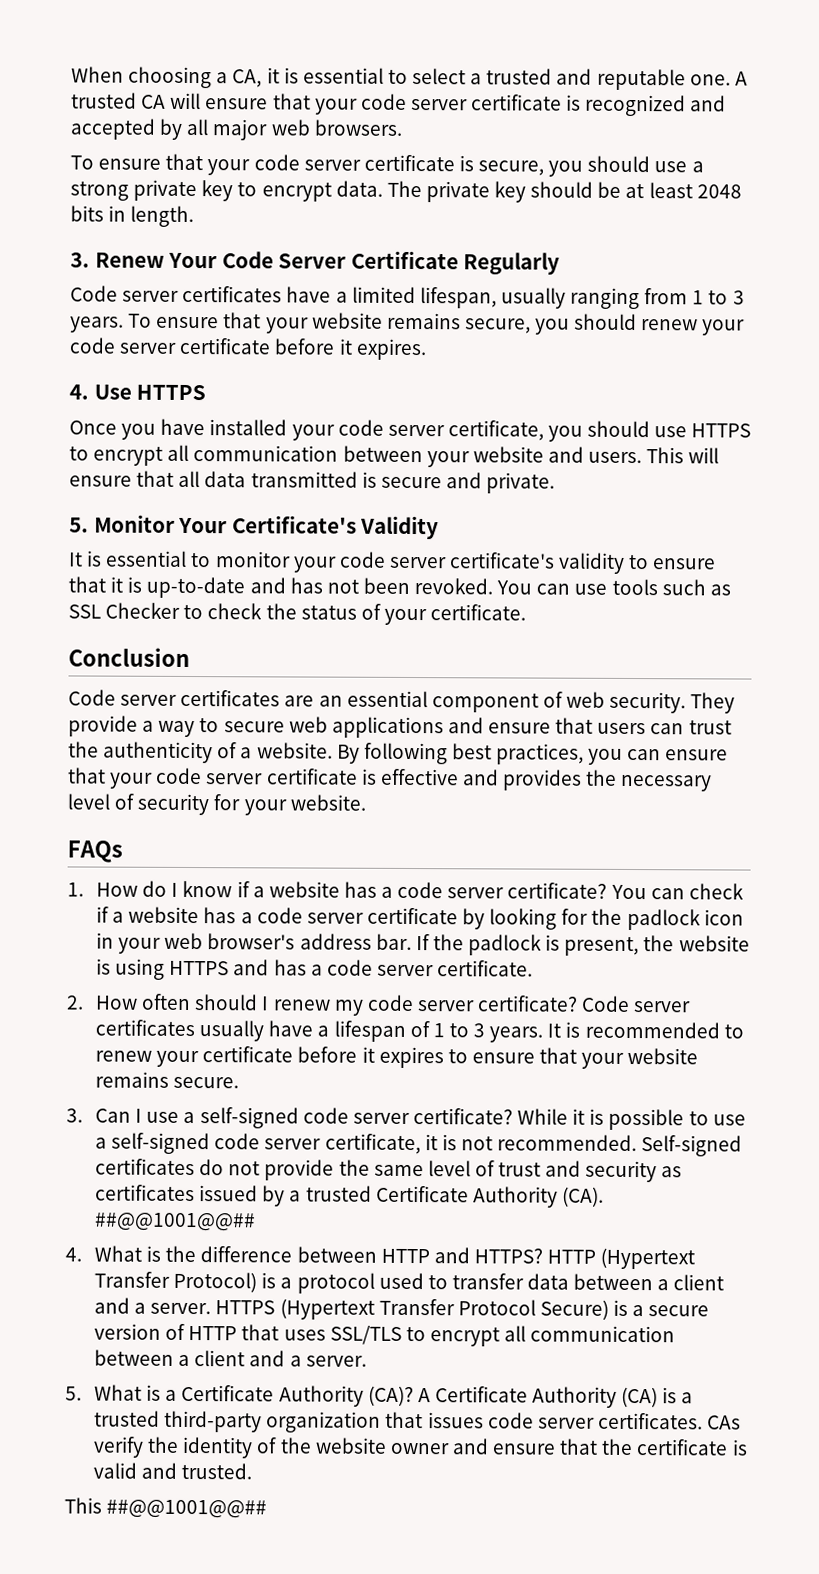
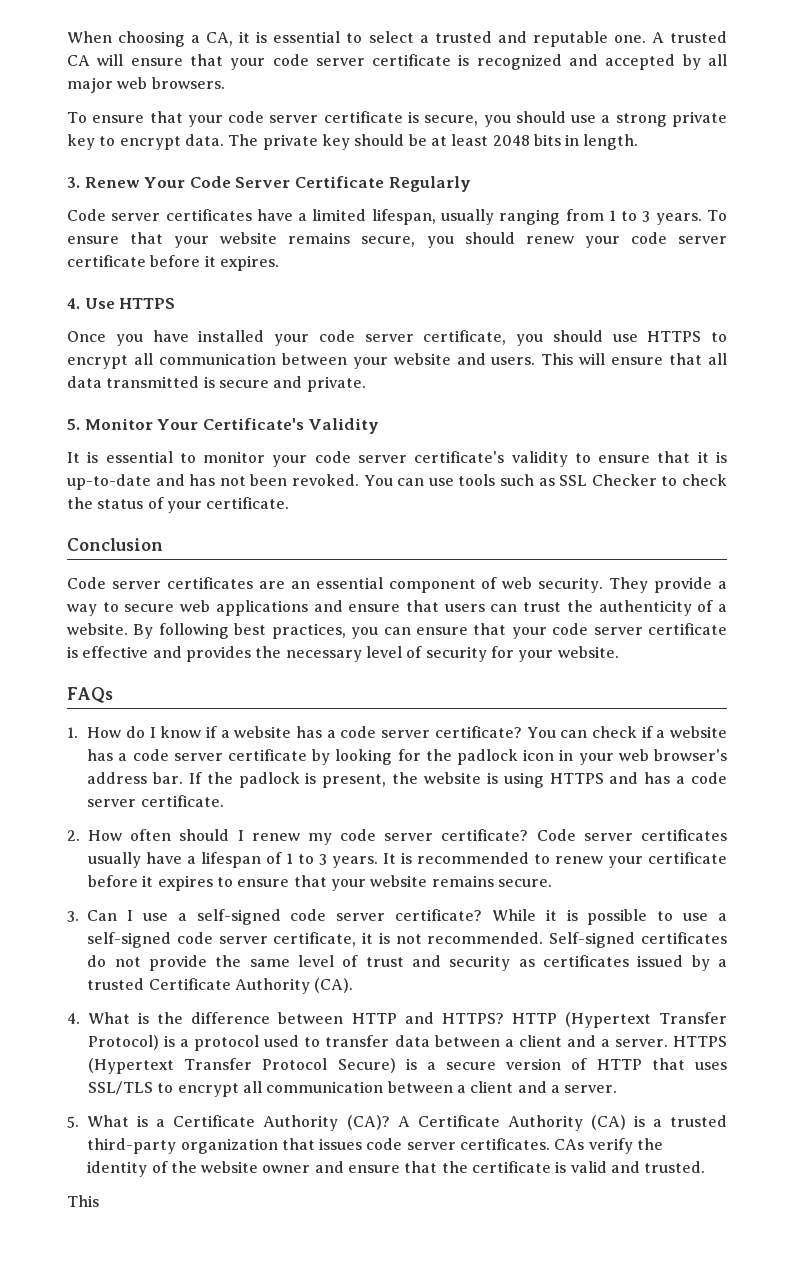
- Self-signed certificates do not provide the same level of trust and security as certificates issued by a trusted Certificate Authority (CA). ##@@1001@@##
+ Self-signed certificates do not provide the same level of trust and security as certificates issued by a trusted Certificate Authority (CA).
  CAs verify the identity of the website owner and ensure that the certificate is valid and trusted.
- This ##@@1001@@##
+ This

